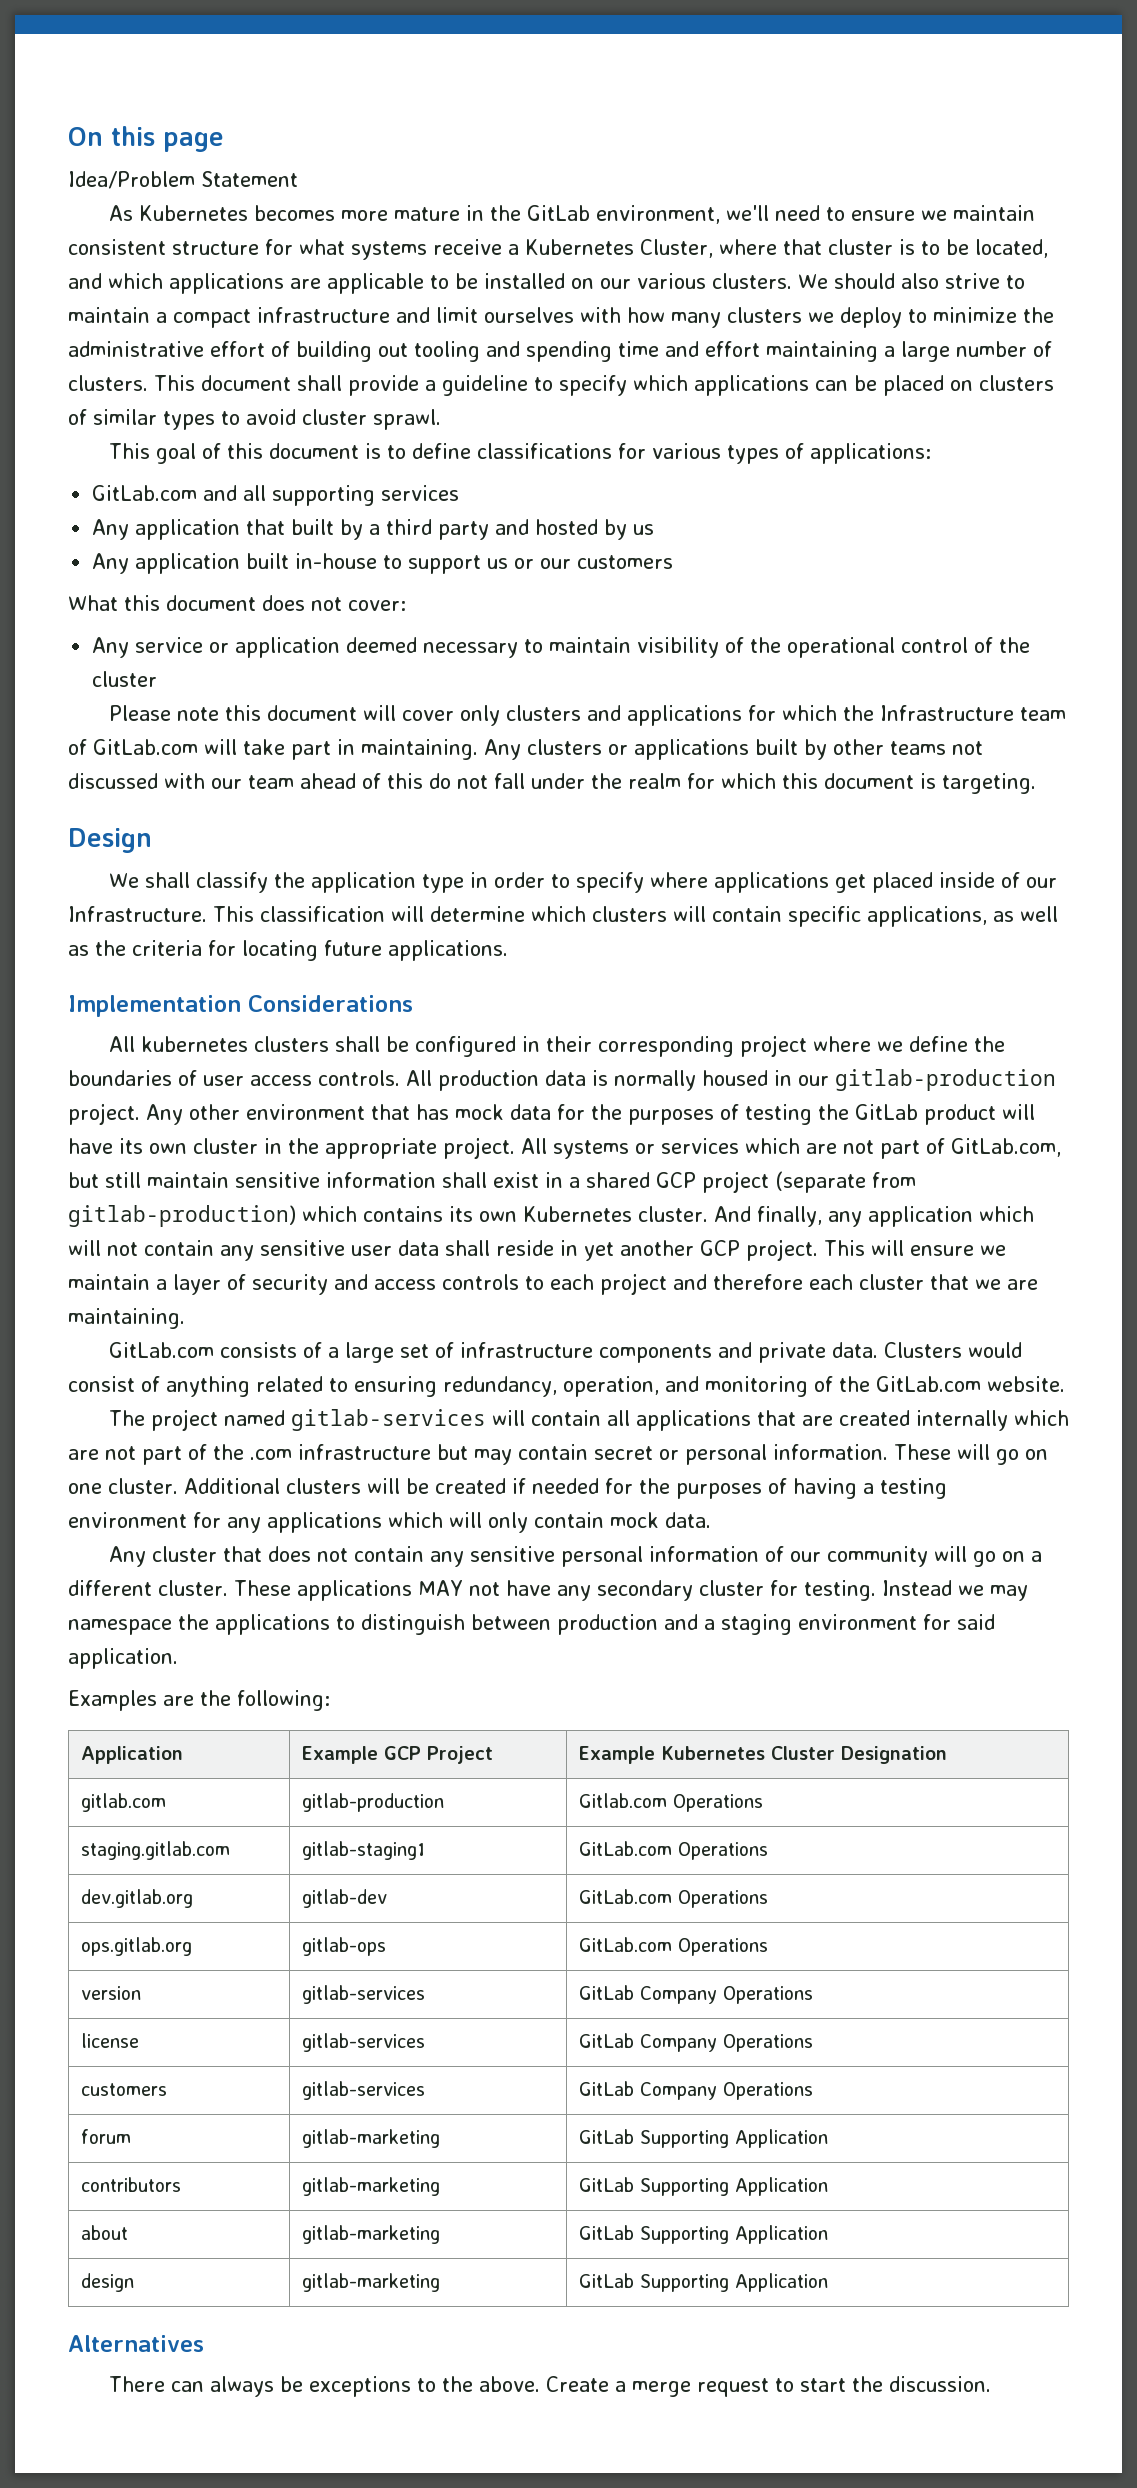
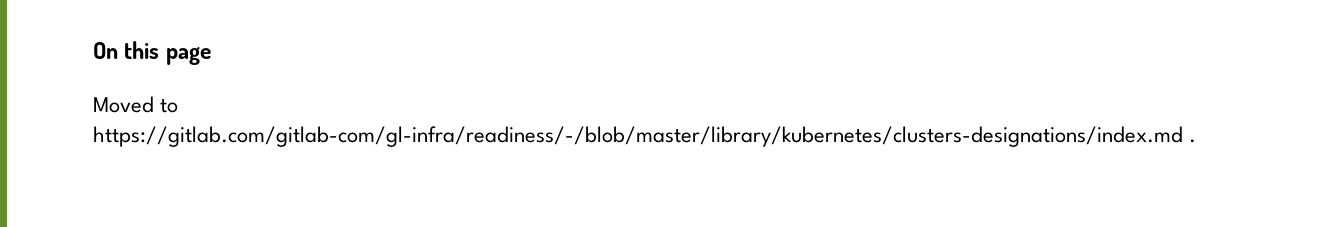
- Idea/Problem Statement
- As Kubernetes becomes more mature in the GitLab environment, we'll need to ensure we maintain consistent structure for what systems receive a Kubernetes Cluster, where that cluster is to be located, and which applications are applicable to be installed on our various clusters. We should also strive to maintain a compact infrastructure and limit ourselves with how many clusters we deploy to minimize the administrative effort of building out tooling and spending time and effort maintaining a large number of clusters. This document shall provide a guideline to specify which applications can be placed on clusters of similar types to avoid cluster sprawl.
- This goal of this document is to define classifications for various types of applications:
- GitLab.com and all supporting services
- Any application that built by a third party and hosted by us
- Any application built in-house to support us or our customers
- What this document does not cover:
- Any service or application deemed necessary to maintain visibility of the operational control of the cluster
- Please note this document will cover only clusters and applications for which the Infrastructure team of GitLab.com will take part in maintaining. Any clusters or applications built by other teams not discussed with our team ahead of this do not fall under the realm for which this document is targeting.
- Design
- We shall classify the application type in order to specify where applications get placed inside of our Infrastructure. This classification will determine which clusters will contain specific applications, as well as the criteria for locating future applications.
- Implementation Considerations
- All kubernetes clusters shall be configured in their corresponding project where we define the boundaries of user access controls. All production data is normally housed in our gitlab-production project. Any other environment that has mock data for the purposes of testing the GitLab product will have its own cluster in the appropriate project. All systems or services which are not part of GitLab.com, but still maintain sensitive information shall exist in a shared GCP project (separate from gitlab-production) which contains its own Kubernetes cluster. And finally, any application which will not contain any sensitive user data shall reside in yet another GCP project. This will ensure we maintain a layer of security and access controls to each project and therefore each cluster that we are maintaining.
- GitLab.com consists of a large set of infrastructure components and private data. Clusters would consist of anything related to ensuring redundancy, operation, and monitoring of the GitLab.com website.
- The project named gitlab-services will contain all applications that are created internally which are not part of the .com infrastructure but may contain secret or personal information. These will go on one cluster. Additional clusters will be created if needed for the purposes of having a testing environment for any applications which will only contain mock data.
- Any cluster that does not contain any sensitive personal information of our community will go on a different cluster. These applications MAY not have any secondary cluster for testing. Instead we may namespace the applications to distinguish between production and a staging environment for said application.
- Examples are the following:
- Application | Example GCP Project | Example Kubernetes Cluster Designation
- gitlab.com | gitlab-production | Gitlab.com Operations
- staging.gitlab.com | gitlab-staging1 | GitLab.com Operations
- dev.gitlab.org | gitlab-dev | GitLab.com Operations
- ops.gitlab.org | gitlab-ops | GitLab.com Operations
- version | gitlab-services | GitLab Company Operations
- license | gitlab-services | GitLab Company Operations
- customers | gitlab-services | GitLab Company Operations
- forum | gitlab-marketing | GitLab Supporting Application
- contributors | gitlab-marketing | GitLab Supporting Application
- about | gitlab-marketing | GitLab Supporting Application
- design | gitlab-marketing | GitLab Supporting Application
- Alternatives
- There can always be exceptions to the above. Create a merge request to start the discussion.
+ Moved to https://gitlab.com/gitlab-com/gl-infra/readiness/-/blob/master/library/kubernetes/clusters-designations/index.md .

